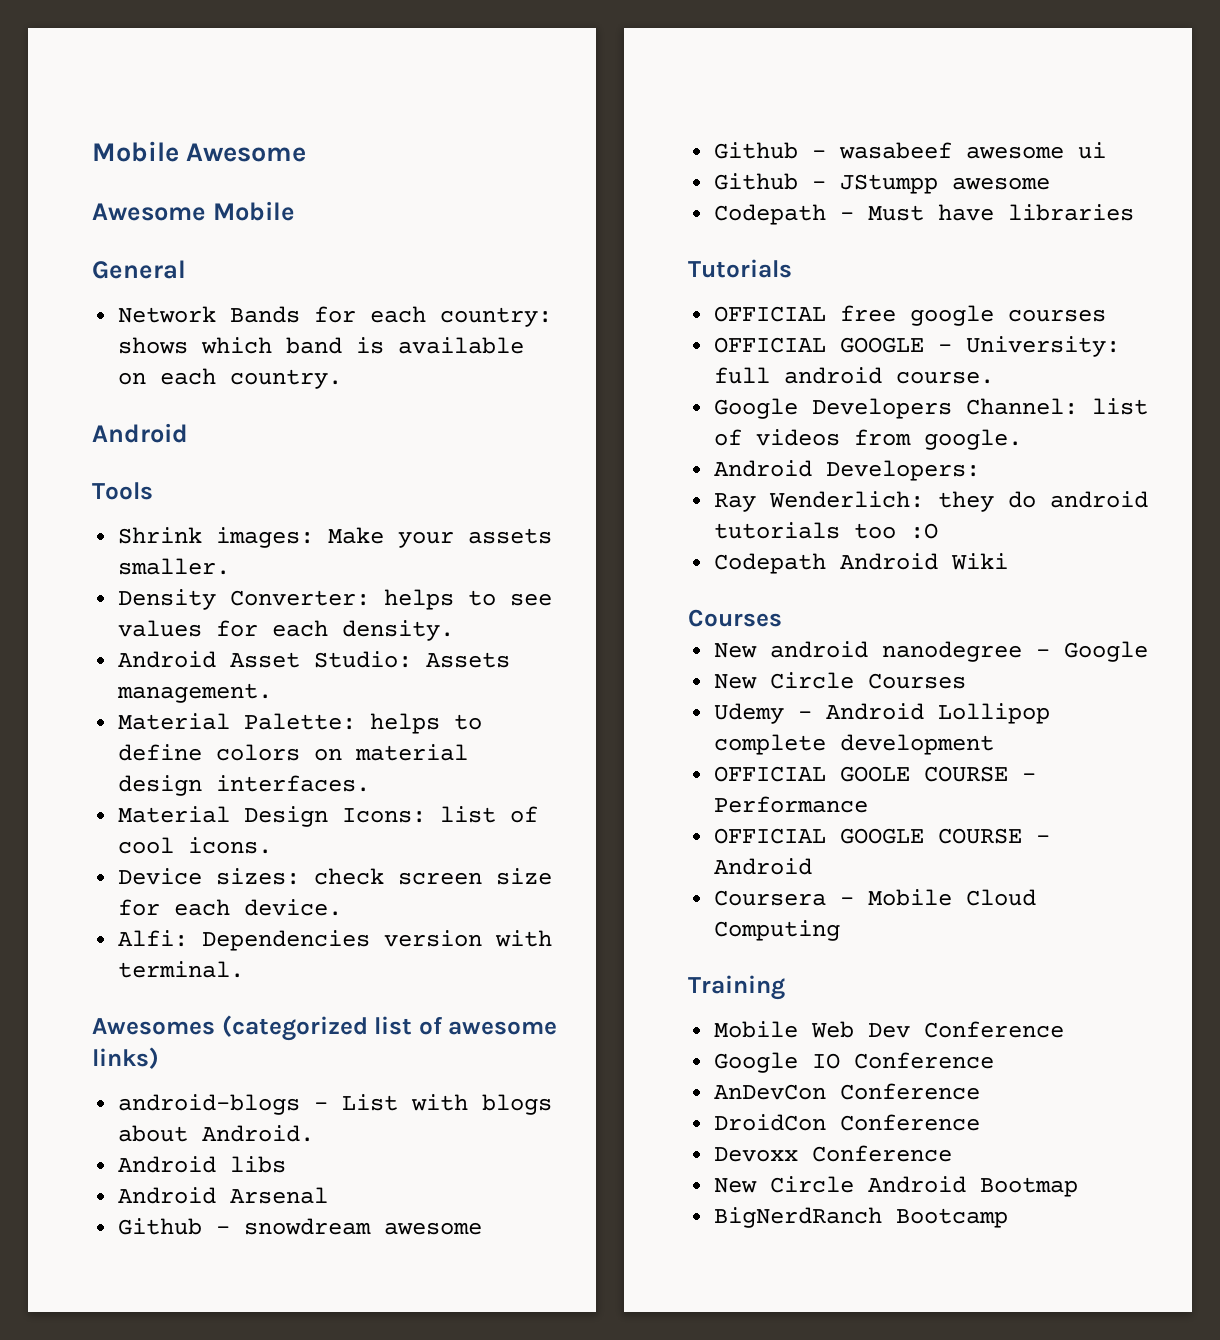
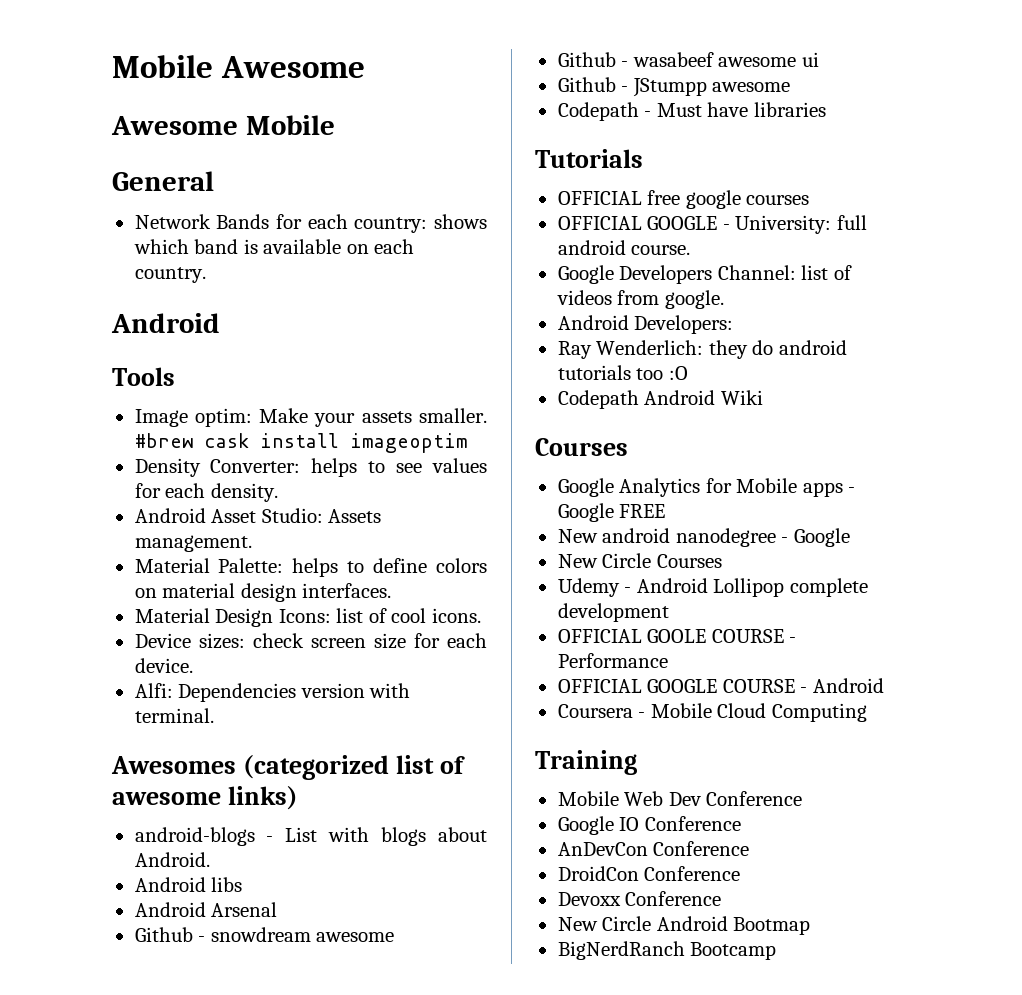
- Shrink images: Make your assets smaller.
+ Image optim: Make your assets smaller. #brew cask install imageoptim
+ Google Analytics for Mobile apps - Google FREE

